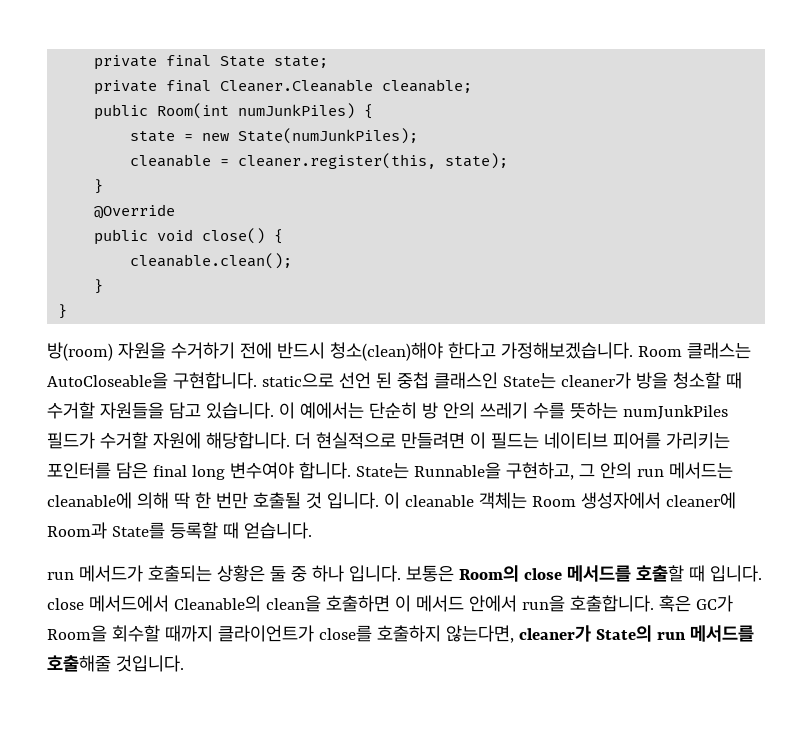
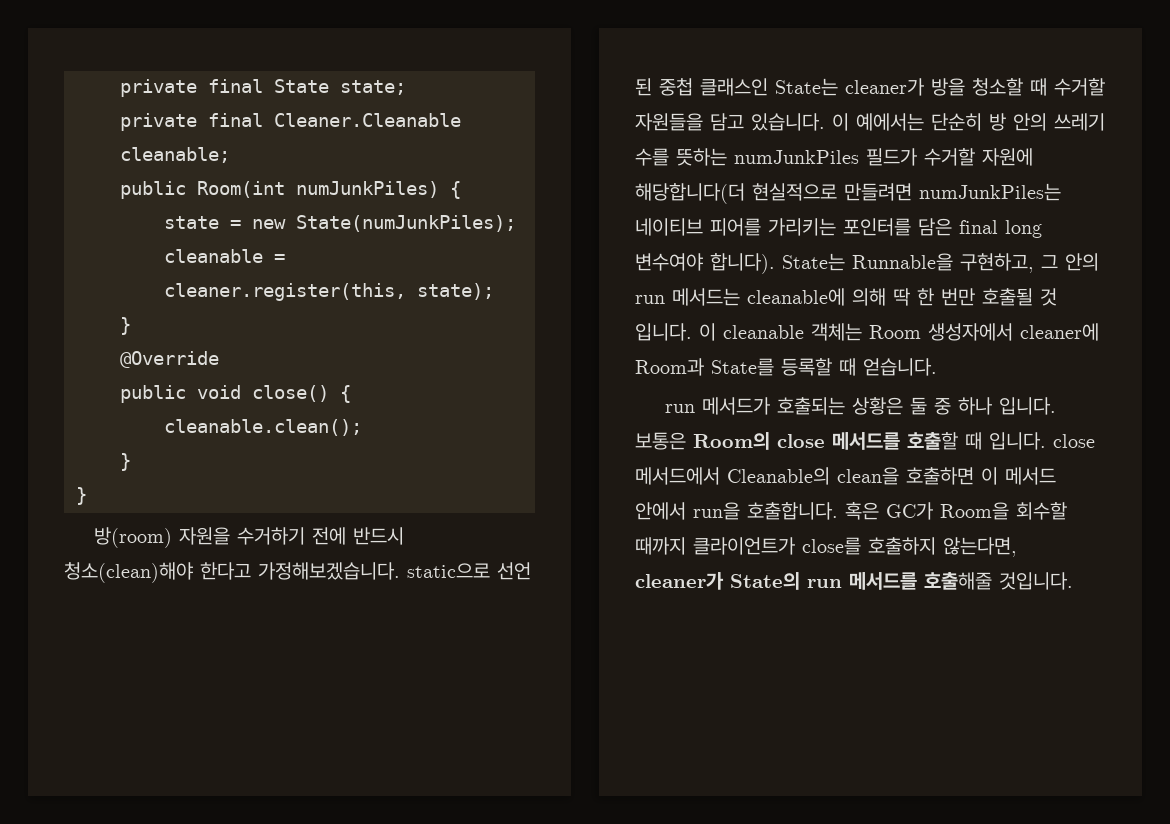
- 방(room) 자원을 수거하기 전에 반드시 청소(clean)해야 한다고 가정해보겠습니다. Room 클래스는 AutoCloseable을 구현합니다. static으로 선언 된 중첩 클래스인 State는 cleaner가 방을 청소할 때 수거할 자원들을 담고 있습니다.
+ 방(room) 자원을 수거하기 전에 반드시 청소(clean)해야 한다고 가정해보겠습니다. static으로 선언 된 중첩 클래스인 State는 cleaner가 방을 청소할 때 수거할 자원들을 담고 있습니다.
- 이 예에서는 단순히 방 안의 쓰레기 수를 뜻하는 numJunkPiles 필드가 수거할 자원에 해당합니다. 더 현실적으로 만들려면 이 필드는 네이티브 피어를 가리키는 포인터를 담은 final long 변수여야 합니다.
+ 이 예에서는 단순히 방 안의 쓰레기 수를 뜻하는 numJunkPiles 필드가 수거할 자원에 해당합니다(더 현실적으로 만들려면 numJunkPiles는 네이티브 피어를 가리키는 포인터를 담은 final long 변수여야 합니다).

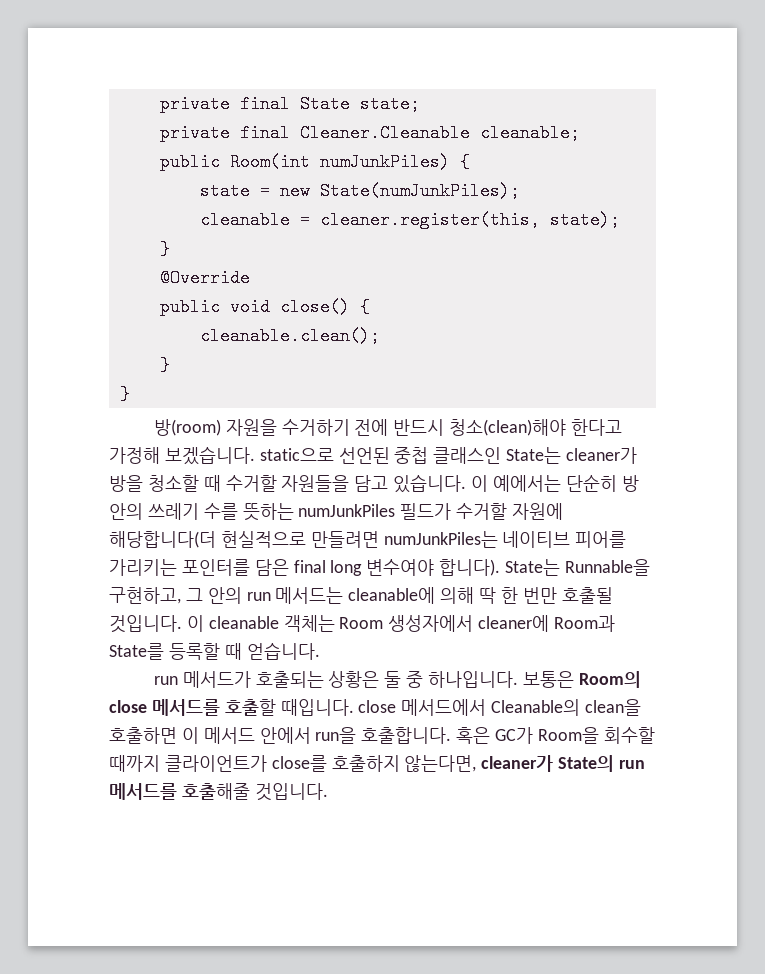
- 방(room) 자원을 수거하기 전에 반드시 청소(clean)해야 한다고 가정해보겠습니다. static으로 선언 된 중첩 클래스인 State는 cleaner가 방을 청소할 때 수거할 자원들을 담고 있습니다.
+ 방(room) 자원을 수거하기 전에 반드시 청소(clean)해야 한다고 가정해 보겠습니다. static으로 선언된 중첩 클래스인 State는 cleaner가 방을 청소할 때 수거할 자원들을 담고 있습니다.
- State는 Runnable을 구현하고, 그 안의 run 메서드는 cleanable에 의해 딱 한 번만 호출될 것 입니다.
+ State는 Runnable을 구현하고, 그 안의 run 메서드는 cleanable에 의해 딱 한 번만 호출될 것입니다.
- run 메서드가 호출되는 상황은 둘 중 하나 입니다.
+ run 메서드가 호출되는 상황은 둘 중 하나입니다.
- 보통은 Room의 close 메서드를 호출할 때 입니다. close 메서드에서 Cleanable의 clean을 호출하면 이 메서드 안에서 run을 호출합니다.
+ 보통은 Room의 close 메서드를 호출할 때입니다. close 메서드에서 Cleanable의 clean을 호출하면 이 메서드 안에서 run을 호출합니다.

